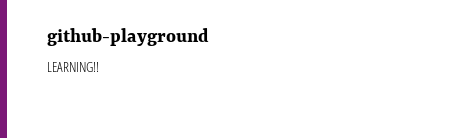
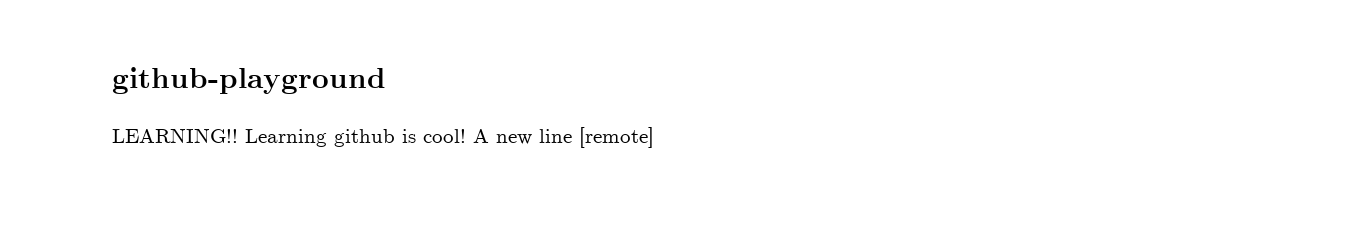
+ Learning github is cool! A new line [remote]

